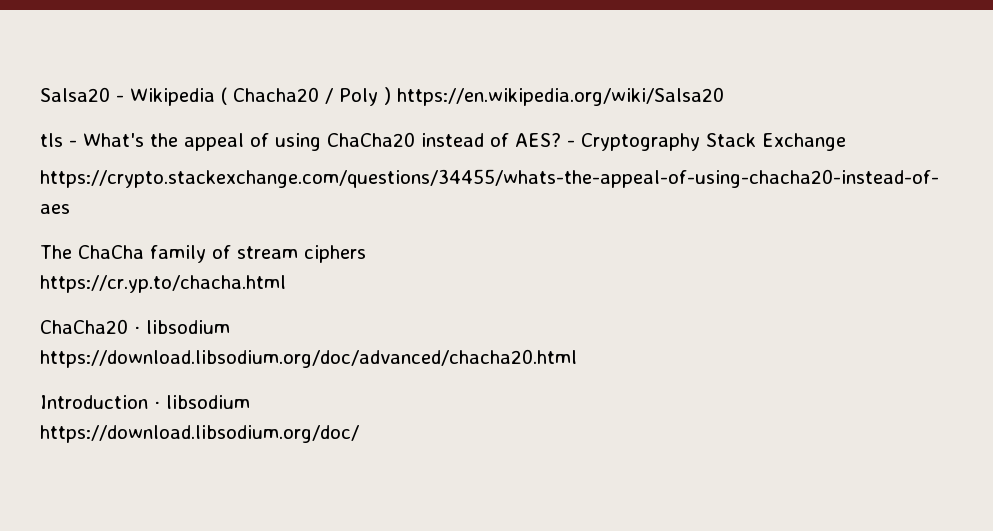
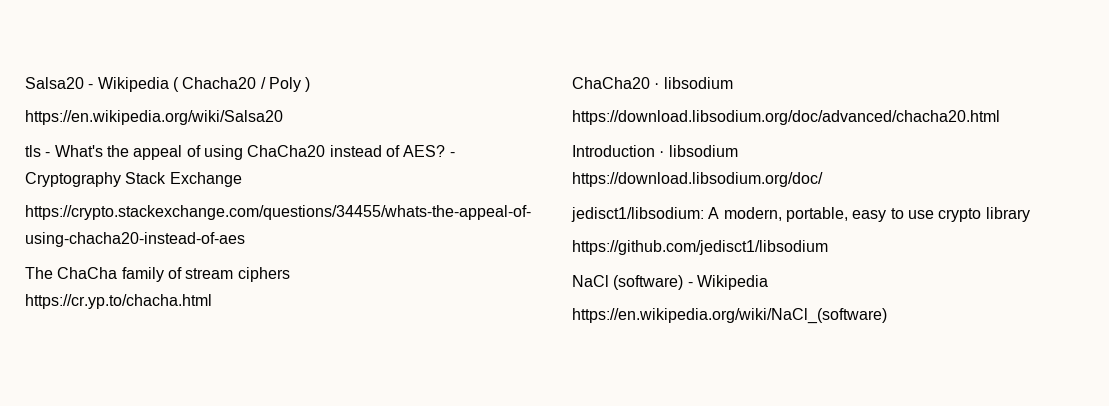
- Salsa20 - Wikipedia ( Chacha20 / Poly ) https://en.wikipedia.org/wiki/Salsa20
+ Salsa20 - Wikipedia ( Chacha20 / Poly )
+ https://en.wikipedia.org/wiki/Salsa20
+ jedisct1/libsodium: A modern, portable, easy to use crypto library
+ https://github.com/jedisct1/libsodium
+ NaCl (software) - Wikipedia
+ https://en.wikipedia.org/wiki/NaCl_(software)

